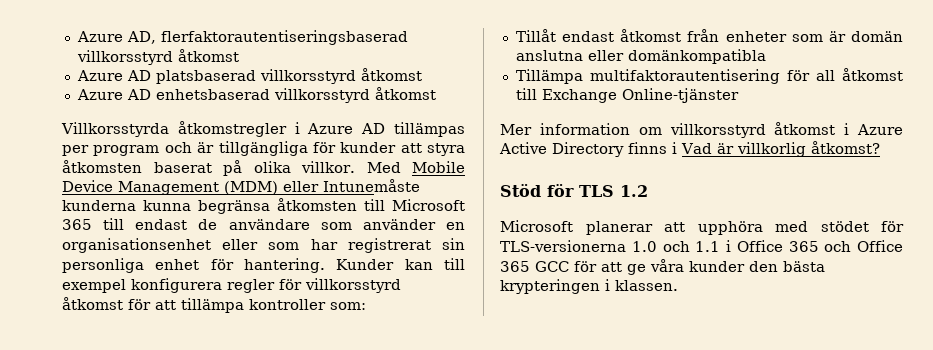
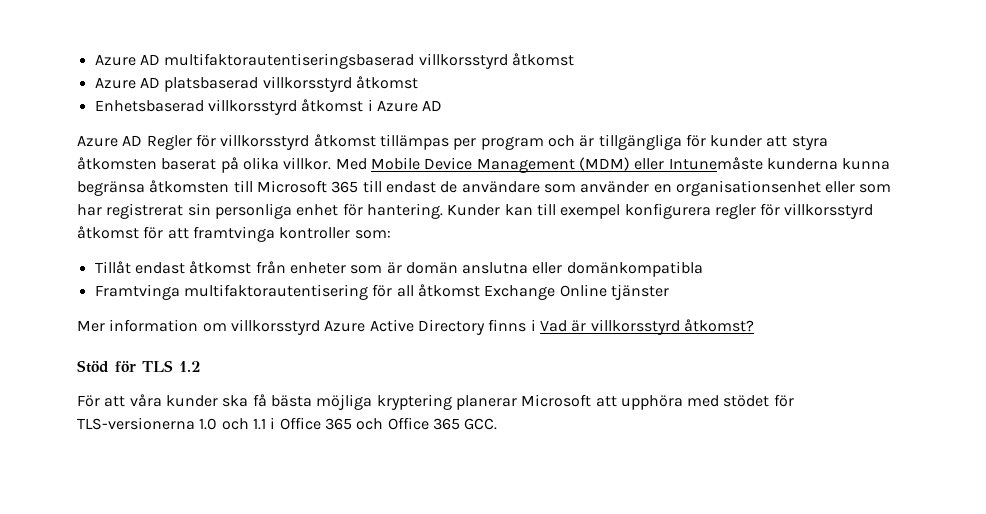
- Azure AD, flerfaktorautentiseringsbaserad villkorsstyrd åtkomst
+ Azure AD multifaktorautentiseringsbaserad villkorsstyrd åtkomst
- Azure AD enhetsbaserad villkorsstyrd åtkomst
- Villkorsstyrda åtkomstregler i Azure AD tillämpas per program och är tillgängliga för kunder att styra åtkomsten baserat på olika villkor.
+ Enhetsbaserad villkorsstyrd åtkomst i Azure AD
+ Azure AD Regler för villkorsstyrd åtkomst tillämpas per program och är tillgängliga för kunder att styra åtkomsten baserat på olika villkor.
- Kunder kan till exempel konfigurera regler för villkorsstyrd åtkomst för att tillämpa kontroller som:
+ Kunder kan till exempel konfigurera regler för villkorsstyrd åtkomst för att framtvinga kontroller som:
- Tillämpa multifaktorautentisering för all åtkomst till Exchange Online-tjänster
+ Framtvinga multifaktorautentisering för all åtkomst Exchange Online tjänster
- Mer information om villkorsstyrd åtkomst i Azure Active Directory finns i Vad är villkorlig åtkomst?
+ Mer information om villkorsstyrd Azure Active Directory finns i Vad är villkorsstyrd åtkomst?
- Microsoft planerar att upphöra med stödet för TLS-versionerna 1.0 och 1.1 i Office 365 och Office 365 GCC för att ge våra kunder den bästa krypteringen i klassen.
+ För att våra kunder ska få bästa möjliga kryptering planerar Microsoft att upphöra med stödet för TLS-versionerna 1.0 och 1.1 i Office 365 och Office 365 GCC.

